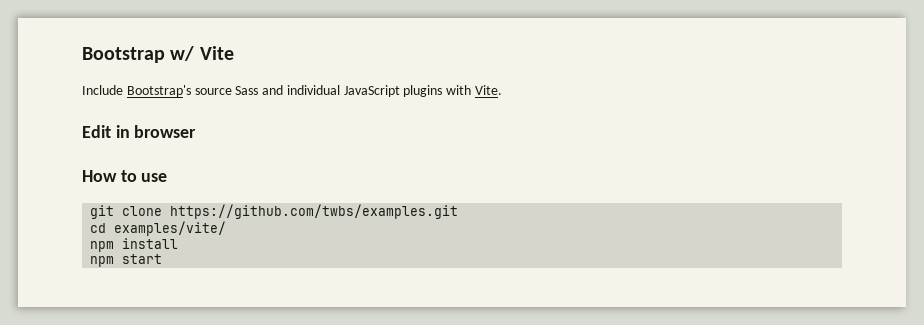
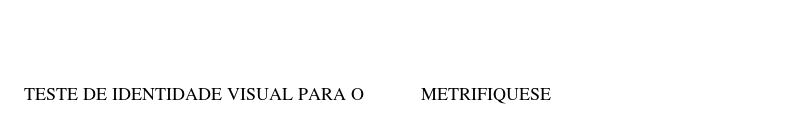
- Bootstrap w/ Vite
- Include Bootstrap's source Sass and individual JavaScript plugins with Vite.
- Edit in browser
- How to use
- git clone https://github.com/twbs/examples.git
- cd examples/vite/
- npm install
- npm start
+ TESTE DE IDENTIDADE VISUAL PARA O METRIFIQUESE

